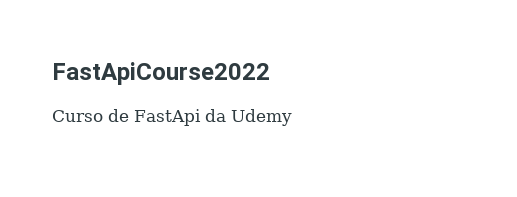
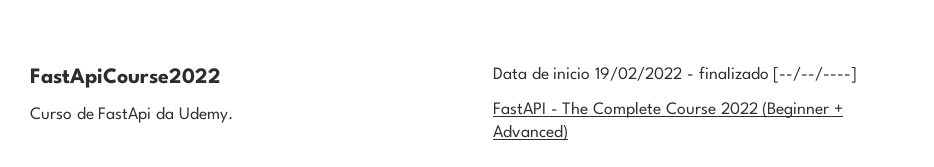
- Curso de FastApi da Udemy
+ Curso de FastApi da Udemy.
+ Data de inicio 19/02/2022 - finalizado [--/--/----]
+ FastAPI - The Complete Course 2022 (Beginner + Advanced)

